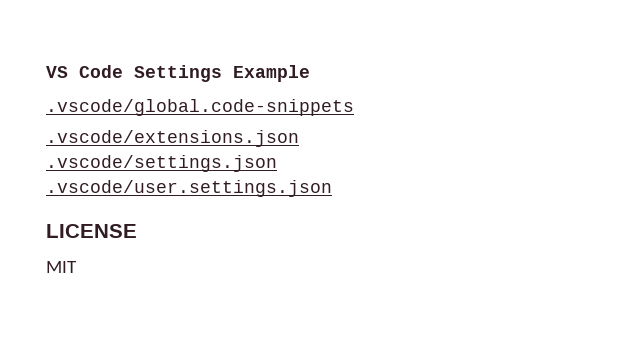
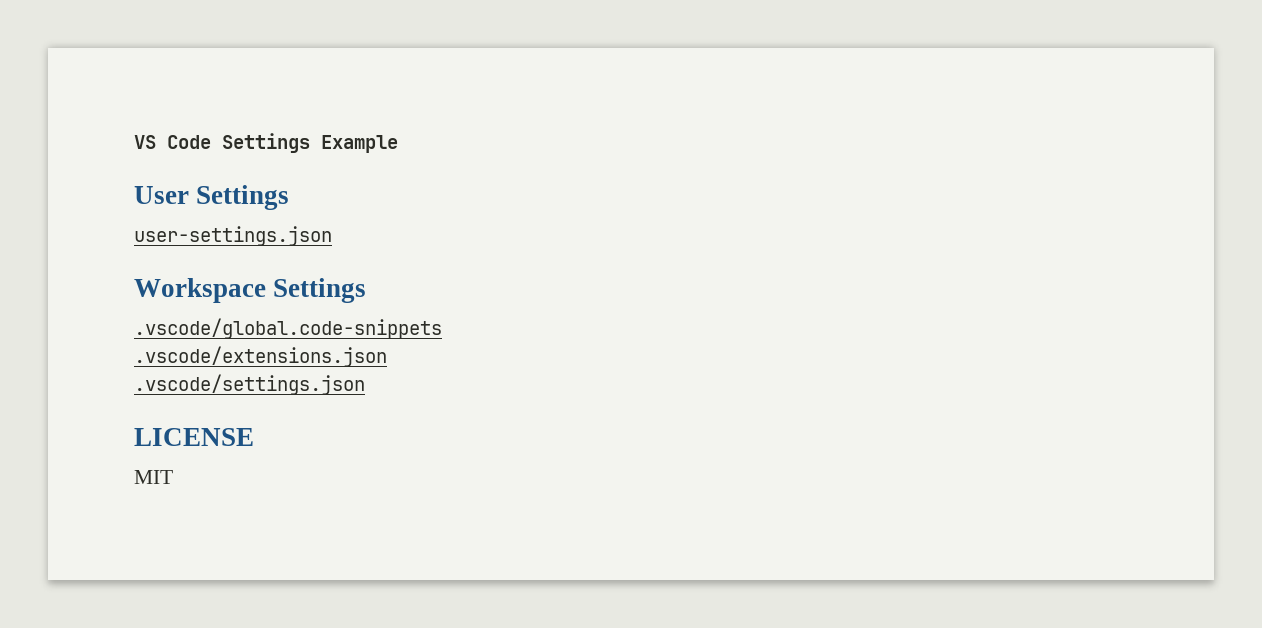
+ User Settings
+ user-settings.json
+ Workspace Settings
- .vscode/user.settings.json

